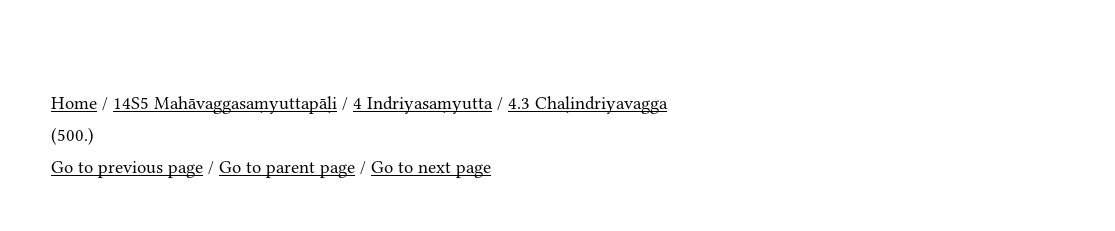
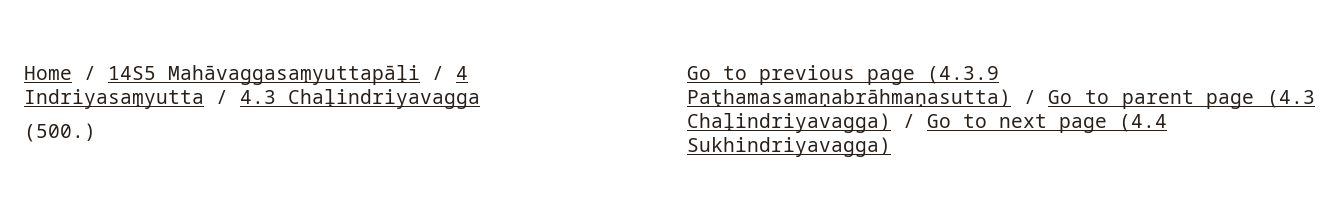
- Go to previous page / Go to parent page / Go to next page
+ Go to previous page (4.3.9 Paṭhamasamaṇabrāhmaṇasutta) / Go to parent page (4.3 Chaḷindriyavagga) / Go to next page (4.4 Sukhindriyavagga)

